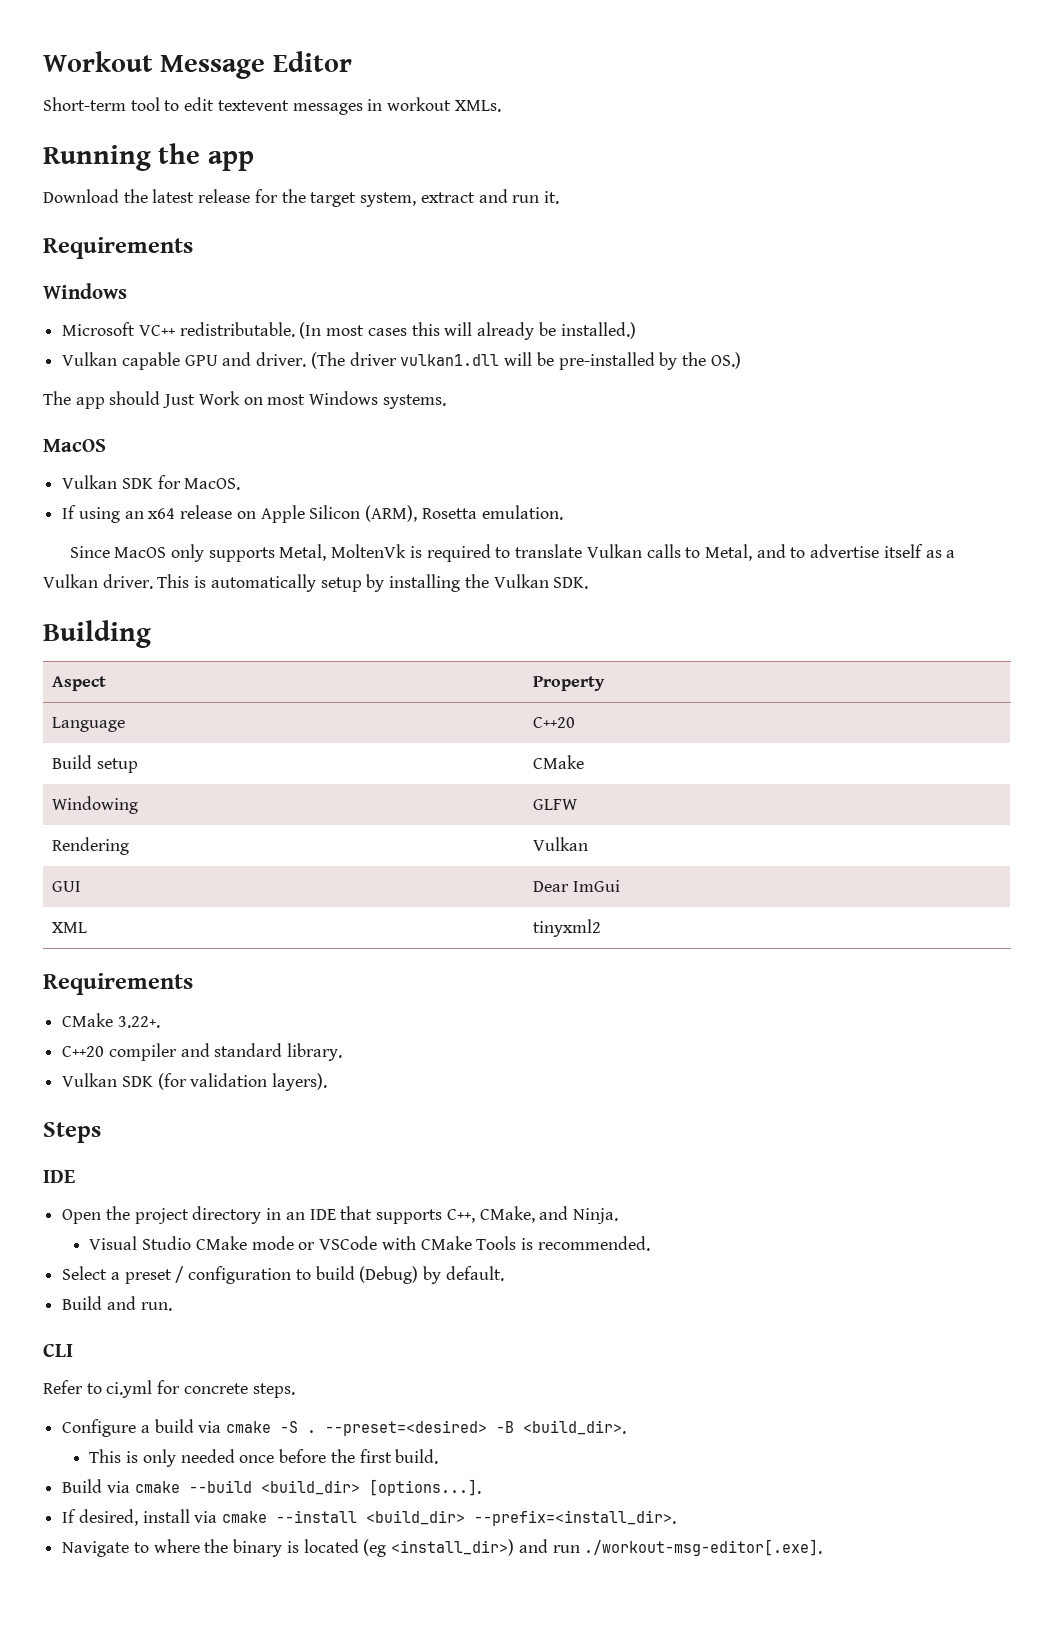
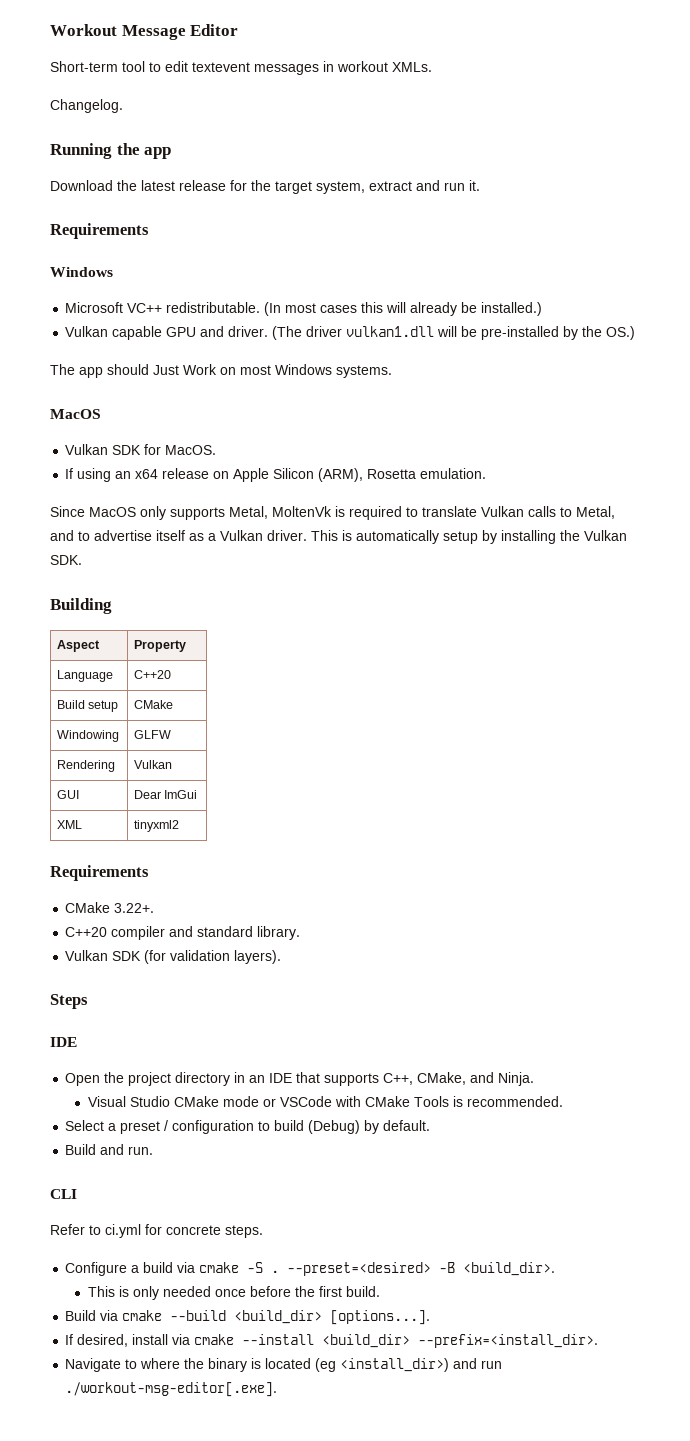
+ Changelog.

